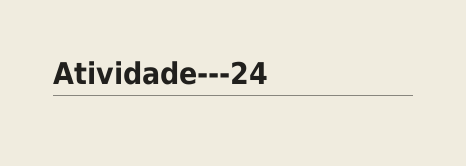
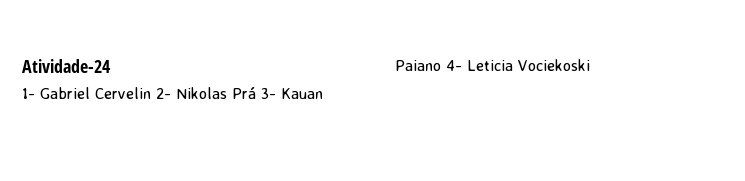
- Atividade---24
+ Atividade-24
+ 1- Gabriel Cervelin 2- Nikolas Prá 3- Kauan Paiano 4- Leticia Vociekoski

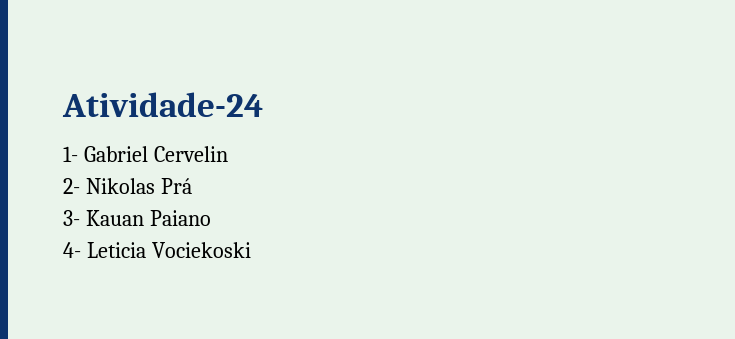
- 1- Gabriel Cervelin 2- Nikolas Prá 3- Kauan Paiano 4- Leticia Vociekoski
+ 1- Gabriel Cervelin
+ 2- Nikolas Prá
+ 3- Kauan Paiano
+ 4- Leticia Vociekoski

